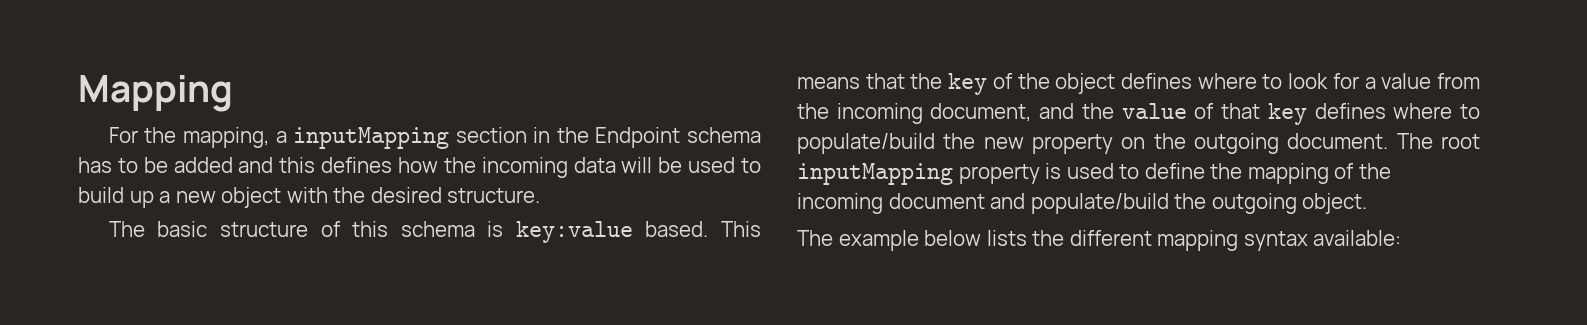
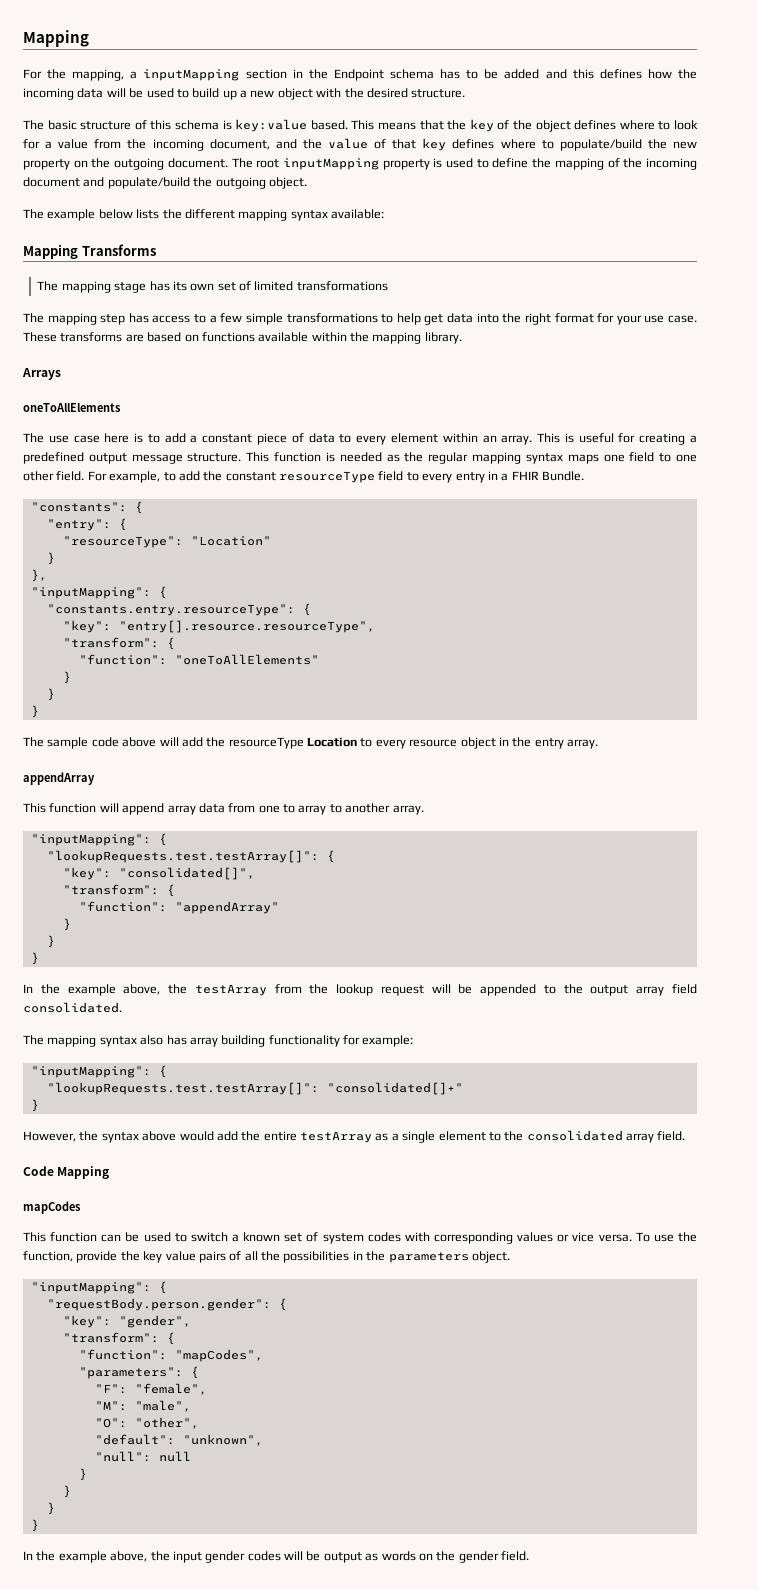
+ Mapping Transforms
+ The mapping stage has its own set of limited transformations
+ The mapping step has access to a few simple transformations to help get data into the right format for your use case. These transforms are based on functions available within the mapping library.
+ Arrays
+ oneToAllElements
+ The use case here is to add a constant piece of data to every element within an array. This is useful for creating a predefined output message structure. This function is needed as the regular mapping syntax maps one field to one other field. For example, to add the constant resourceType field to every entry in a FHIR Bundle.
+ "constants": {
+ "entry": {
+ "resourceType": "Location"
+ }
+ },
+ "inputMapping": {
+ "constants.entry.resourceType": {
+ "key": "entry[].resource.resourceType",
+ "transform": {
+ "function": "oneToAllElements"
+ }
+ }
+ }
+ The sample code above will add the resourceType Location to every resource object in the entry array.
+ appendArray
+ This function will append array data from one to array to another array.
+ "inputMapping": {
+ "lookupRequests.test.testArray[]": {
+ "key": "consolidated[]",
+ "transform": {
+ "function": "appendArray"
+ }
+ }
+ }
+ In the example above, the testArray from the lookup request will be appended to the output array field consolidated.
+ The mapping syntax also has array building functionality for example:
+ "inputMapping": {
+ "lookupRequests.test.testArray[]": "consolidated[]+"
+ }
+ However, the syntax above would add the entire testArray as a single element to the consolidated array field.
+ Code Mapping
+ mapCodes
+ This function can be used to switch a known set of system codes with corresponding values or vice versa. To use the function, provide the key value pairs of all the possibilities in the parameters object.
+ "inputMapping": {
+ "requestBody.person.gender": {
+ "key": "gender",
+ "transform": {
+ "function": "mapCodes",
+ "parameters": {
+ "F": "female",
+ "M": "male",
+ "O": "other",
+ "default": "unknown",
+ "null": null
+ }
+ }
+ }
+ }
+ In the example above, the input gender codes will be output as words on the gender field.

